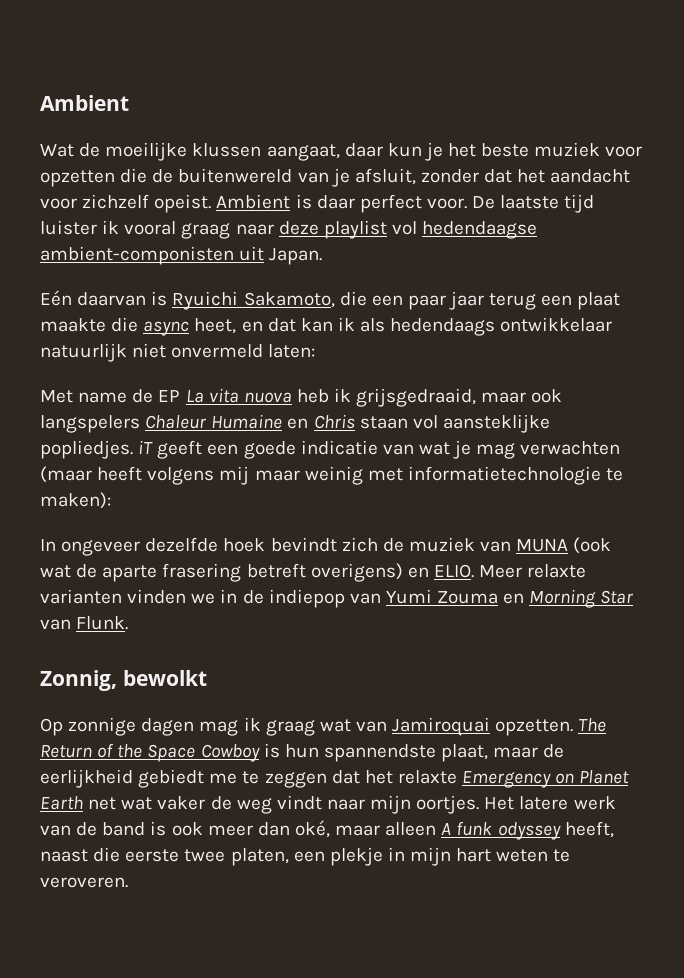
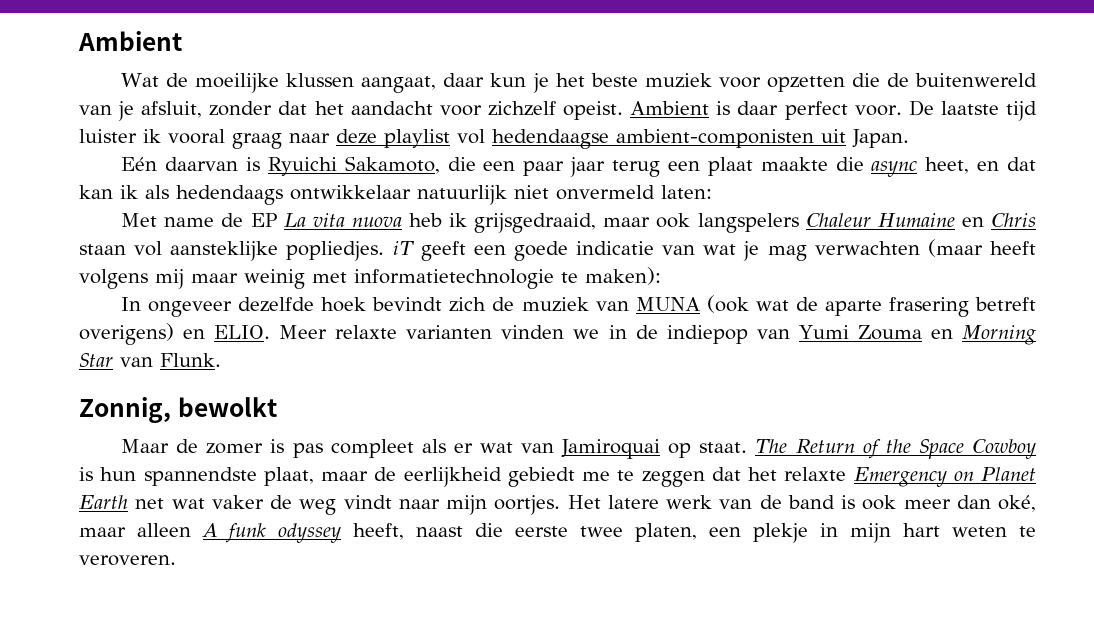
- Op zonnige dagen mag ik graag wat van Jamiroquai opzetten.
+ Maar de zomer is pas compleet als er wat van Jamiroquai op staat.

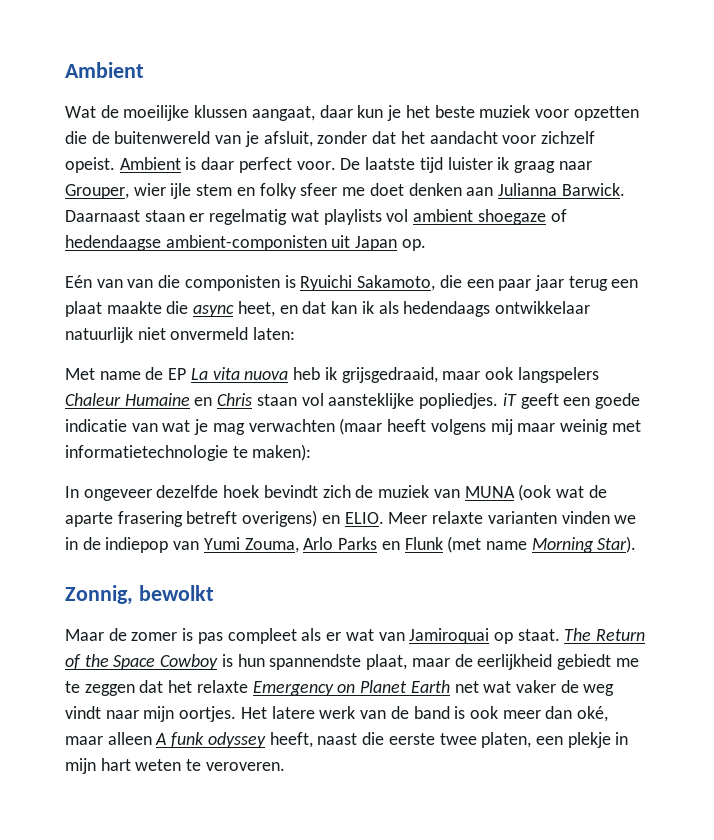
- De laatste tijd luister ik vooral graag naar deze playlist vol hedendaagse ambient-componisten uit Japan.
+ De laatste tijd luister ik graag naar Grouper, wier ijle stem en folky sfeer me doet denken aan Julianna Barwick. Daarnaast staan er regelmatig wat playlists vol ambient shoegaze of hedendaagse ambient-componisten uit Japan op.
- Eén daarvan is Ryuichi Sakamoto, die een paar jaar terug een plaat maakte die async heet, en dat kan ik als hedendaags ontwikkelaar natuurlijk niet onvermeld laten:
+ Eén van van die componisten is Ryuichi Sakamoto, die een paar jaar terug een plaat maakte die async heet, en dat kan ik als hedendaags ontwikkelaar natuurlijk niet onvermeld laten:
- Meer relaxte varianten vinden we in de indiepop van Yumi Zouma en Morning Star van Flunk.
+ Meer relaxte varianten vinden we in de indiepop van Yumi Zouma, Arlo Parks en Flunk (met name Morning Star).

